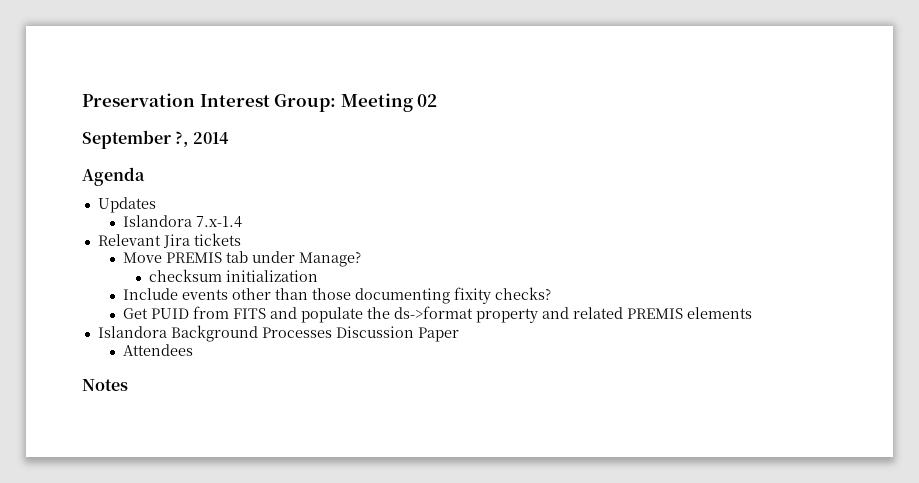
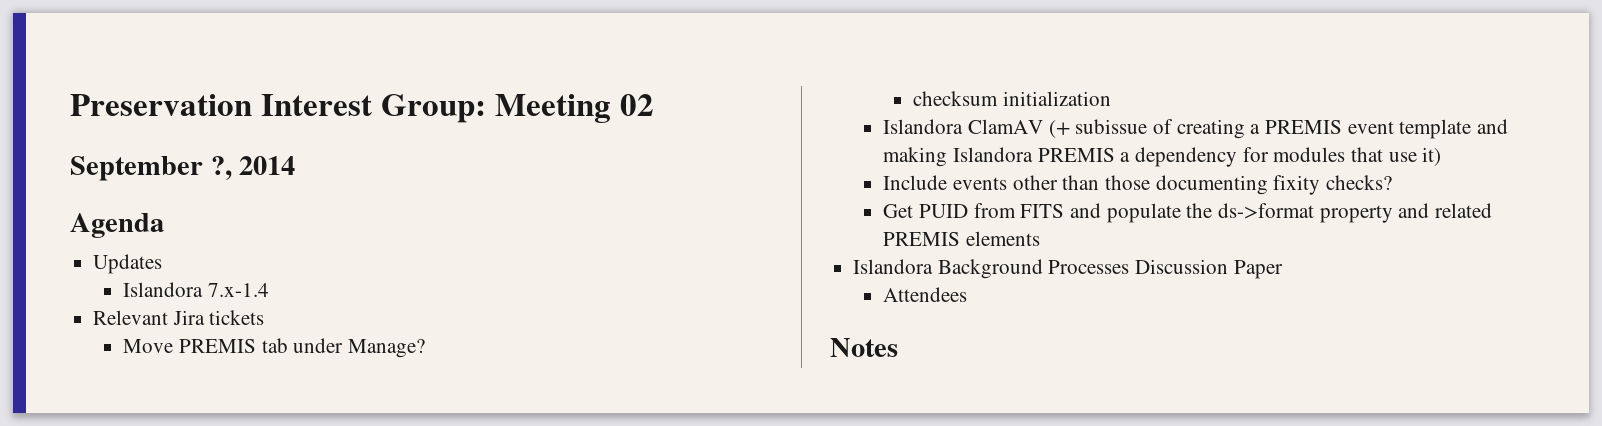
+ Islandora ClamAV (+ subissue of creating a PREMIS event template and making Islandora PREMIS a dependency for modules that use it)

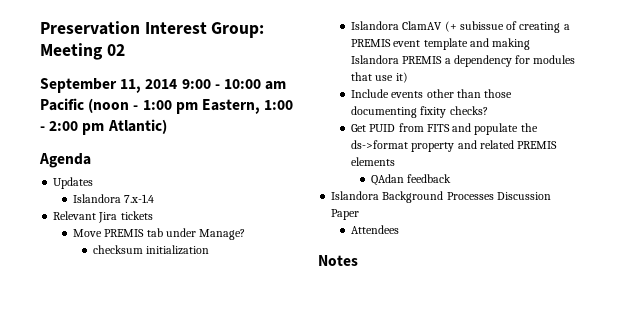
- September ?, 2014
+ September 11, 2014 9:00 - 10:00 am Pacific (noon - 1:00 pm Eastern, 1:00 - 2:00 pm Atlantic)
+ QAdan feedback

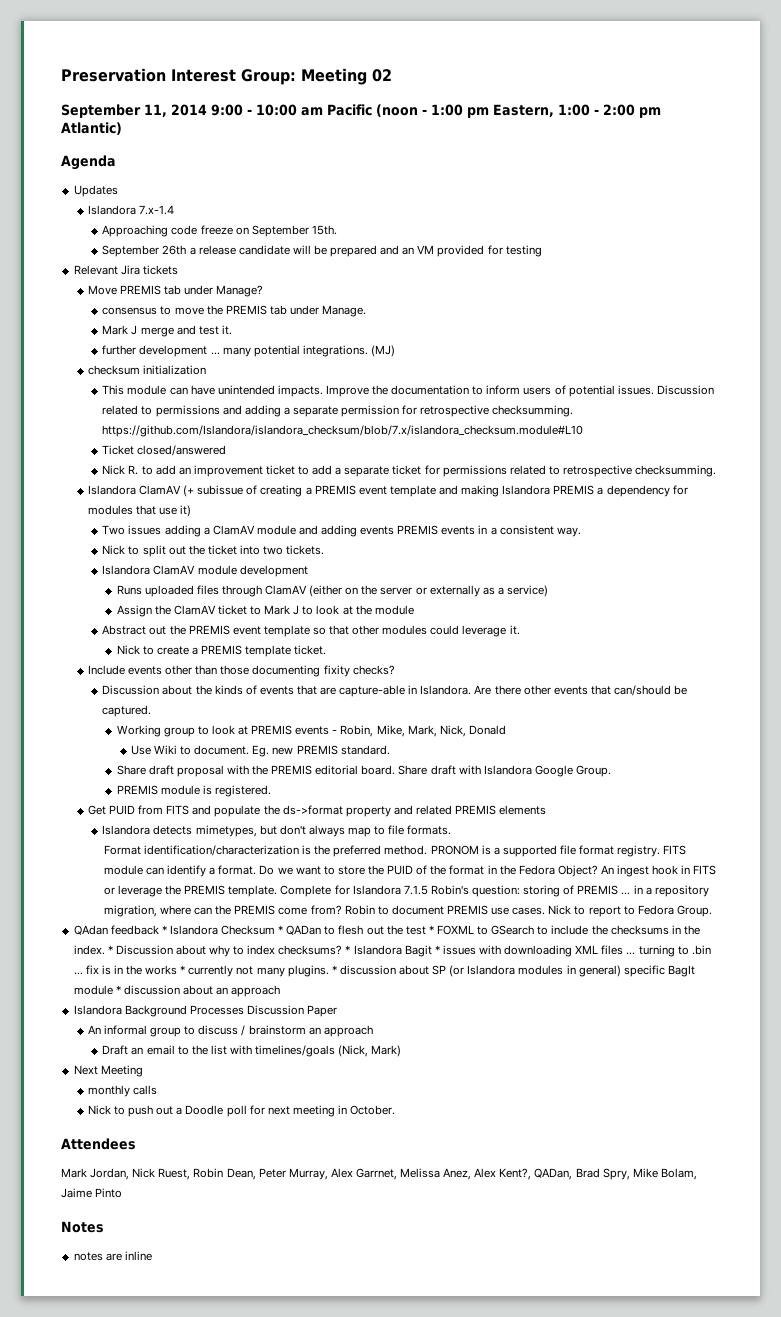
+ Approaching code freeze on September 15th.
+ September 26th a release candidate will be prepared and an VM provided for testing
+ consensus to move the PREMIS tab under Manage.
+ Mark J merge and test it.
+ further development ... many potential integrations. (MJ)
  checksum initialization
+ This module can have unintended impacts. Improve the documentation to inform users of potential issues. Discussion related to permissions and adding a separate permission for retrospective checksumming. https://github.com/Islandora/islandora_checksum/blob/7.x/islandora_checksum.module#L10
+ Ticket closed/answered
+ Nick R. to add an improvement ticket to add a separate ticket for permissions related to retrospective checksumming.
+ Two issues adding a ClamAV module and adding events PREMIS events in a consistent way.
+ Nick to split out the ticket into two tickets.
+ Islandora ClamAV module development
+ Runs uploaded files through ClamAV (either on the server or externally as a service)
+ Assign the ClamAV ticket to Mark J to look at the module
+ Abstract out the PREMIS event template so that other modules could leverage it.
+ Nick to create a PREMIS template ticket.
+ Discussion about the kinds of events that are capture-able in Islandora. Are there other events that can/should be captured.
+ Working group to look at PREMIS events - Robin, Mike, Mark, Nick, Donald
+ Use Wiki to document. Eg. new PREMIS standard.
+ Share draft proposal with the PREMIS editorial board. Share draft with Islandora Google Group.
+ PREMIS module is registered.
- QAdan feedback
+ Islandora detects mimetypes, but don't always map to file formats.
+ Format identification/characterization is the preferred method. PRONOM is a supported file format registry. FITS module can identify a format. Do we want to store the PUID of the format in the Fedora Object? An ingest hook in FITS or leverage the PREMIS template. Complete for Islandora 7.1.5 Robin's question: storing of PREMIS ... in a repository migration, where can the PREMIS come from? Robin to document PREMIS use cases. Nick to report to Fedora Group.
+ QAdan feedback * Islandora Checksum * QADan to flesh out the test * FOXML to GSearch to include the checksums in the index. * Discussion about why to index checksums? * Islandora Bagit * issues with downloading XML files ... turning to .bin ... fix is in the works * currently not many plugins. * discussion about SP (or Islandora modules in general) specific BagIt module * discussion about an approach
+ An informal group to discuss / brainstorm an approach
+ Draft an email to the list with timelines/goals (Nick, Mark)
+ Next Meeting
+ monthly calls
+ Nick to push out a Doodle poll for next meeting in October.
  Attendees
+ Mark Jordan, Nick Ruest, Robin Dean, Peter Murray, Alex Garrnet, Melissa Anez, Alex Kent?, QADan, Brad Spry, Mike Bolam, Jaime Pinto
  Notes
+ notes are inline

